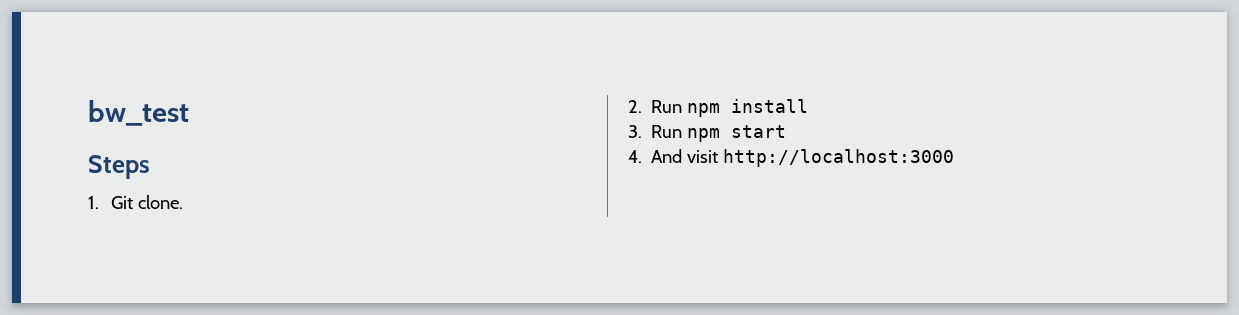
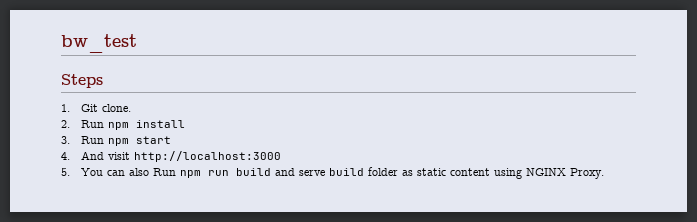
+ 5. You can also Run npm run build and serve build folder as static content using NGINX Proxy.

